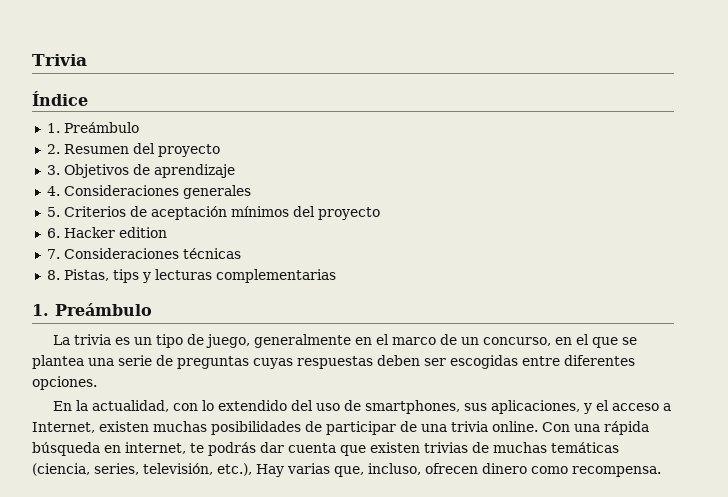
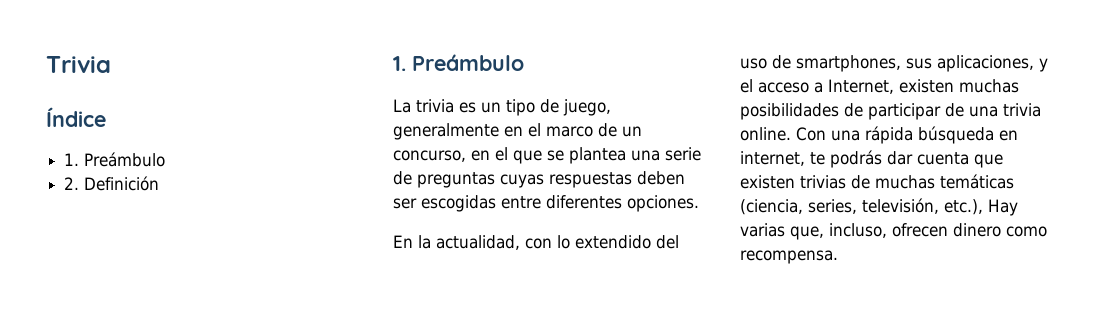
- 2. Resumen del proyecto
- 3. Objetivos de aprendizaje
- 4. Consideraciones generales
- 5. Criterios de aceptación mínimos del proyecto
- 6. Hacker edition
- 7. Consideraciones técnicas
- 8. Pistas, tips y lecturas complementarias
+ 2. Definición

